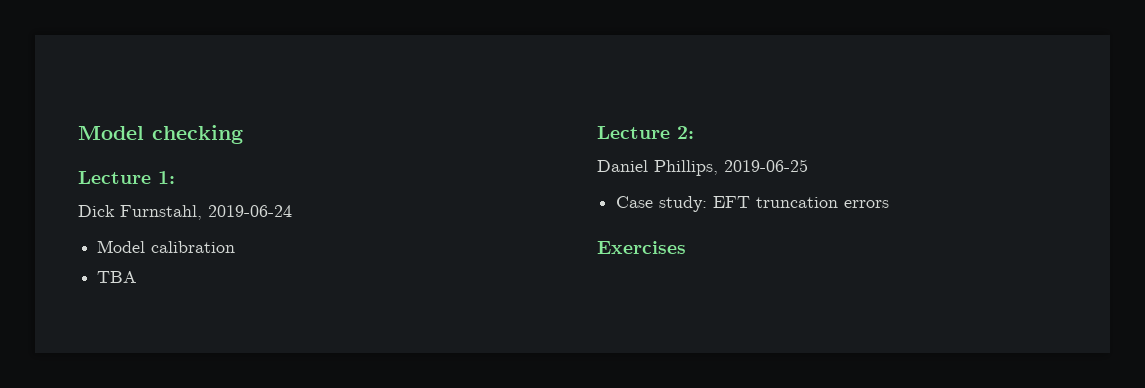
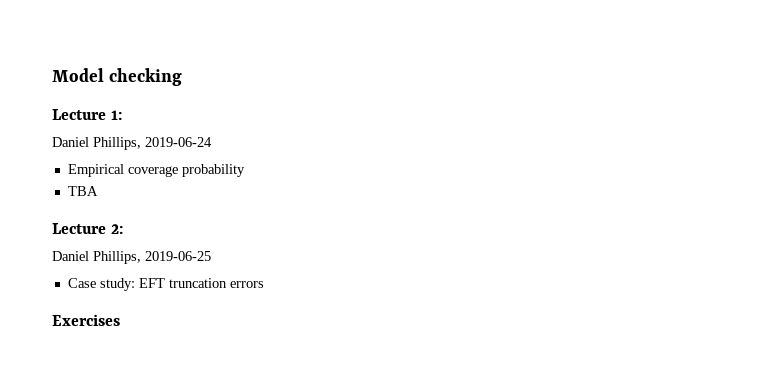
- Dick Furnstahl, 2019-06-24
+ Daniel Phillips, 2019-06-24
- Model calibration
+ Empirical coverage probability

